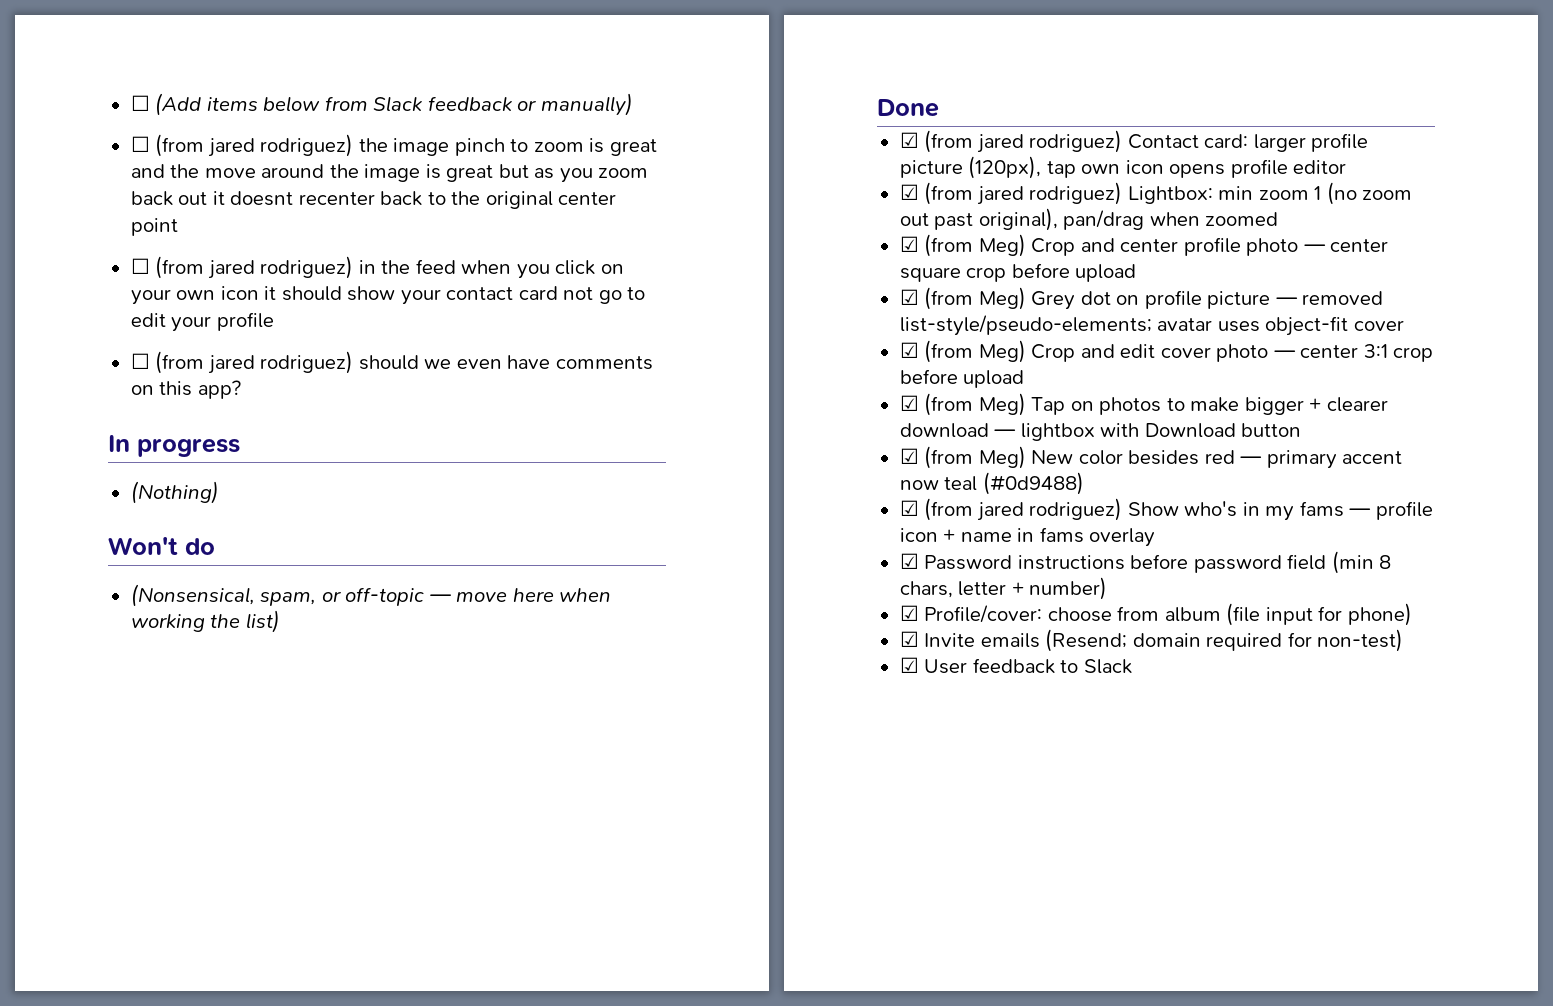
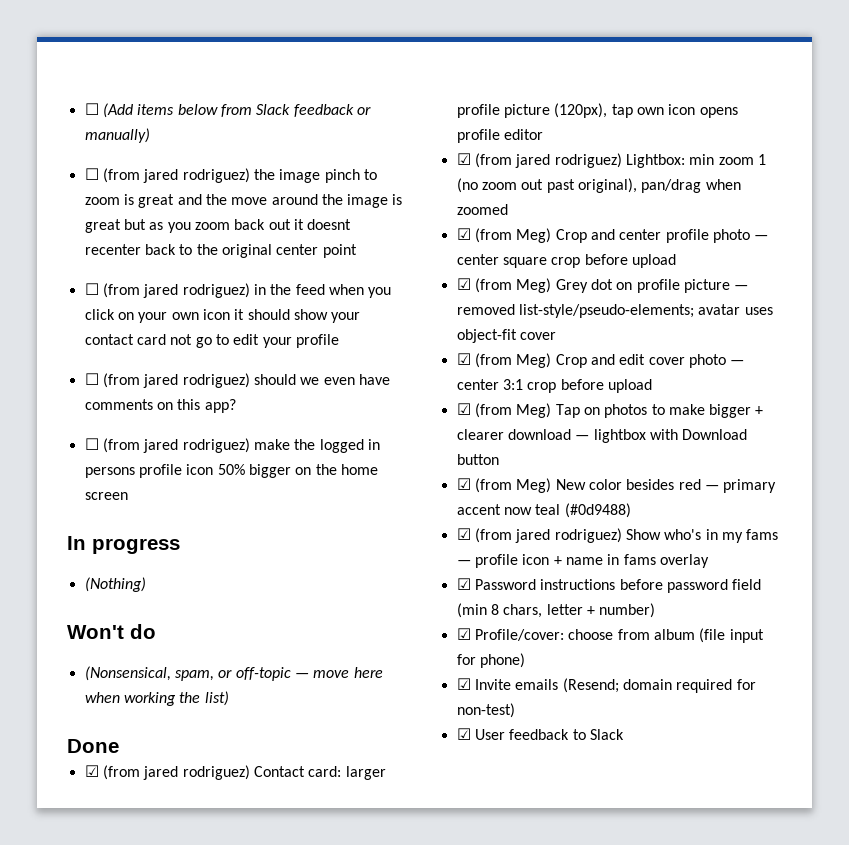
+ ☐ (from jared rodriguez) make the logged in persons profile icon 50% bigger on the home screen

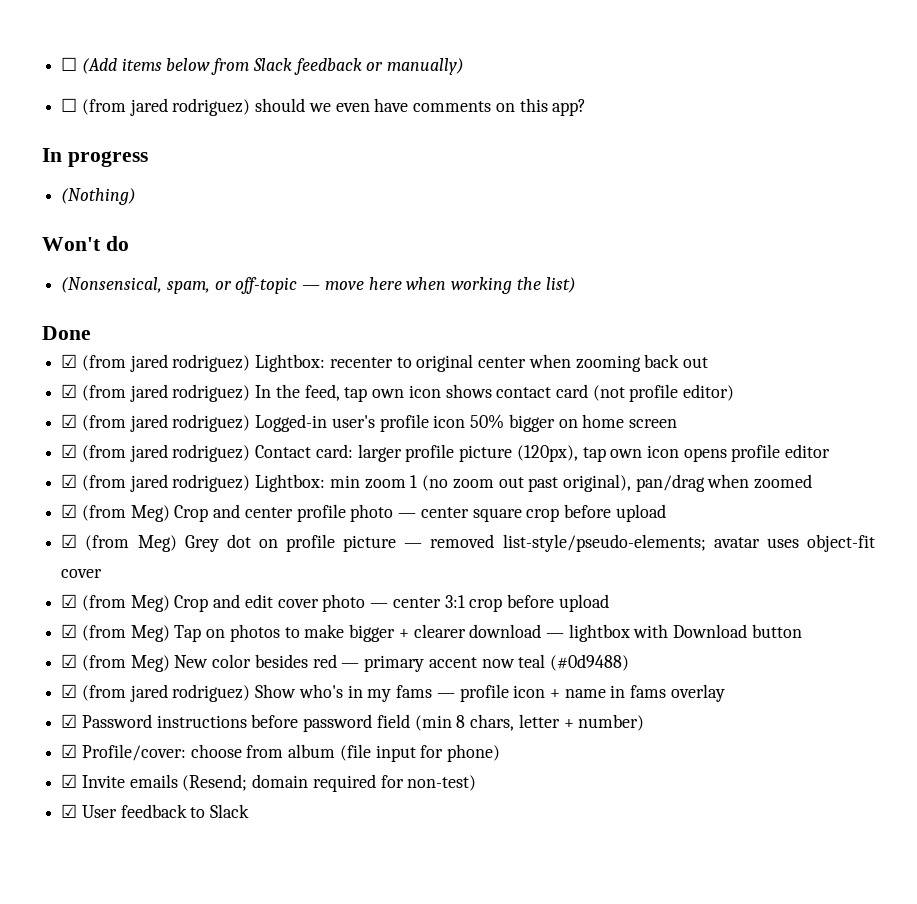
- ☐ (from jared rodriguez) the image pinch to zoom is great and the move around the image is great but as you zoom back out it doesnt recenter back to the original center point
- ☐ (from jared rodriguez) in the feed when you click on your own icon it should show your contact card not go to edit your profile
- ☐ (from jared rodriguez) make the logged in persons profile icon 50% bigger on the home screen
+ ☑ (from jared rodriguez) Lightbox: recenter to original center when zooming back out
+ ☑ (from jared rodriguez) In the feed, tap own icon shows contact card (not profile editor)
+ ☑ (from jared rodriguez) Logged-in user's profile icon 50% bigger on home screen

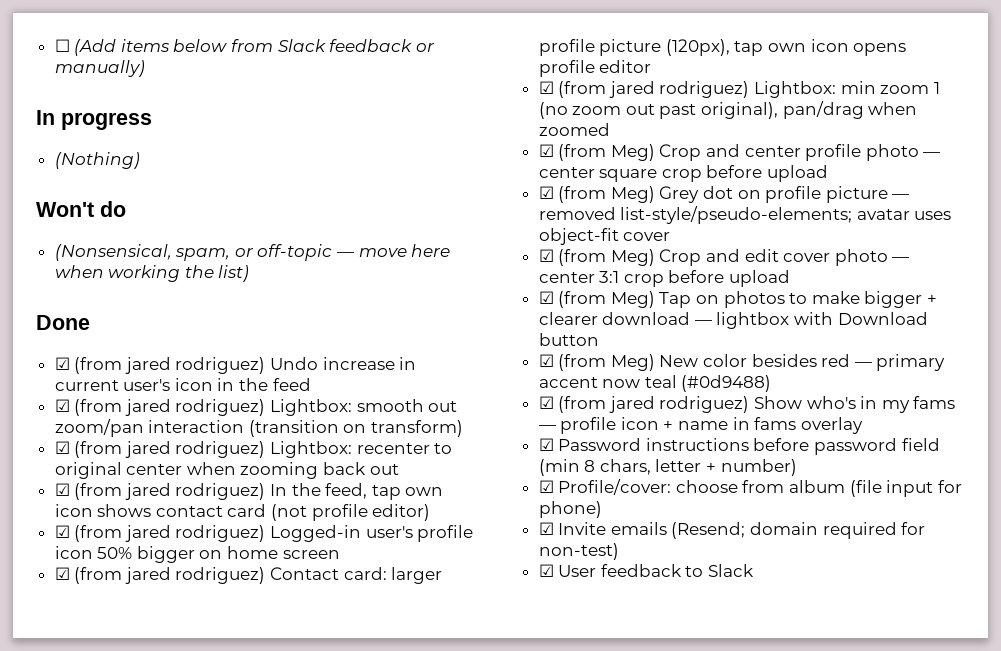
- ☐ (from jared rodriguez) should we even have comments on this app?
+ ☑ (from jared rodriguez) Undo increase in current user's icon in the feed
+ ☑ (from jared rodriguez) Lightbox: smooth out zoom/pan interaction (transition on transform)

